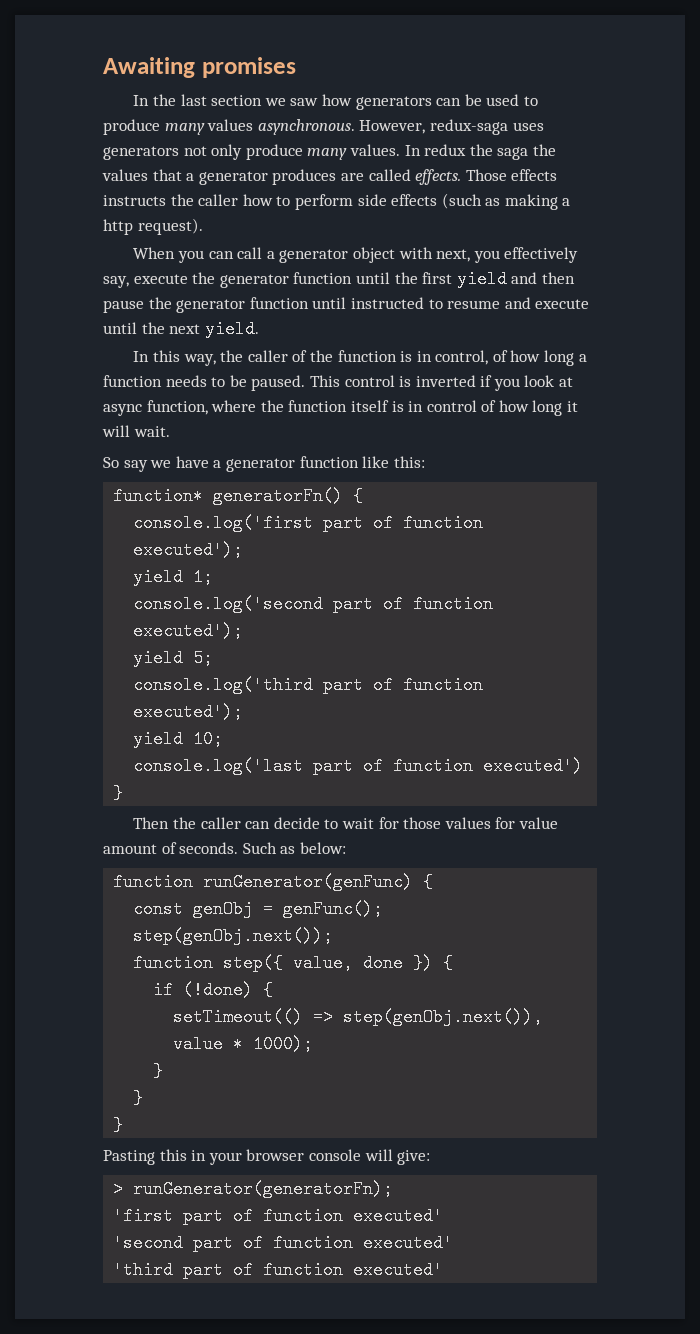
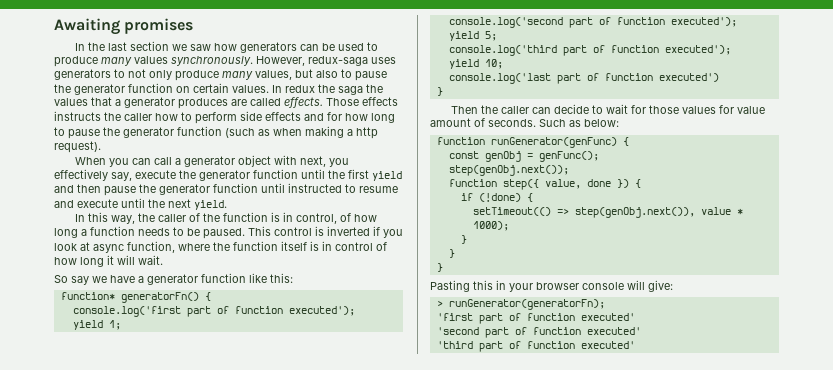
- In the last section we saw how generators can be used to produce many values asynchronous.
+ In the last section we saw how generators can be used to produce many values synchronously.
- However, redux-saga uses generators not only produce many values.
+ However, redux-saga uses generators to not only produce many values, but also to pause the generator function on certain values.
- Those effects instructs the caller how to perform side effects (such as making a http request).
+ Those effects instructs the caller how to perform side effects and for how long to pause the generator function (such as when making a http request).

